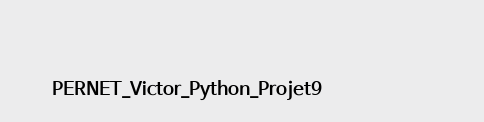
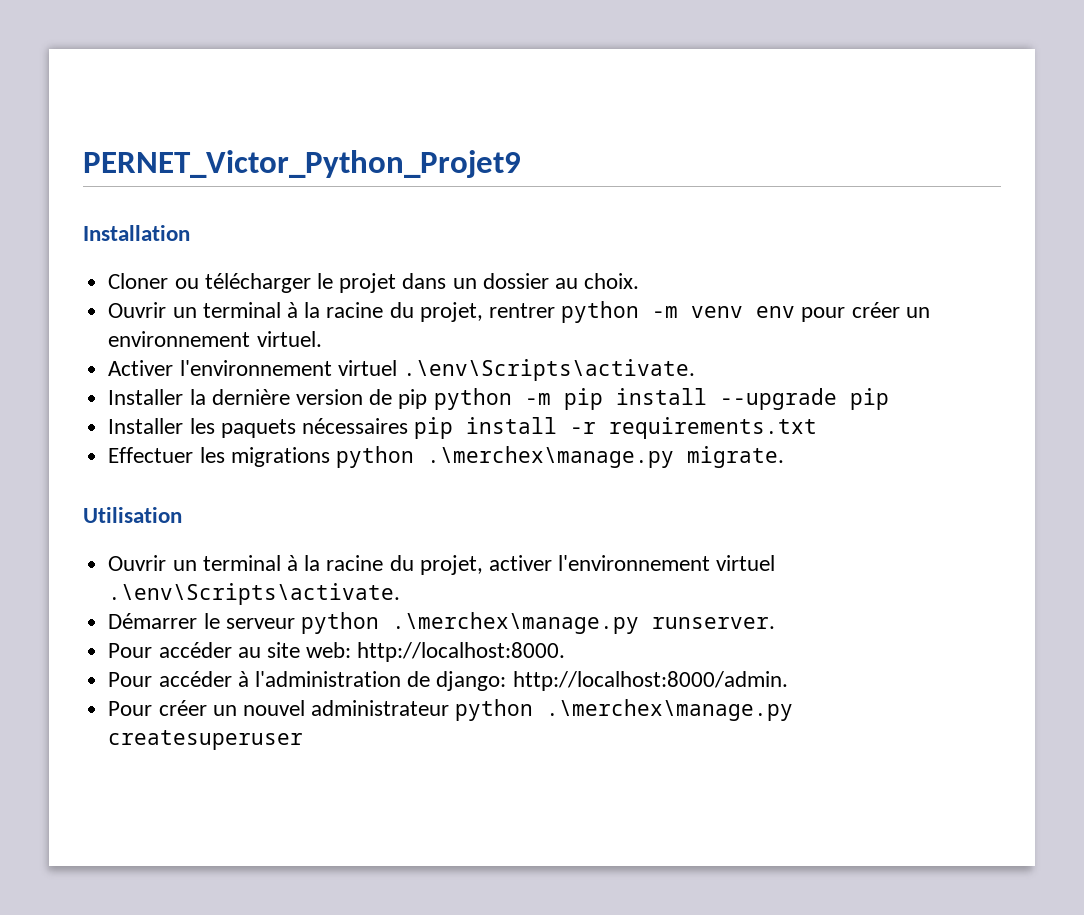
+ Installation
+ Cloner ou télécharger le projet dans un dossier au choix.
+ Ouvrir un terminal à la racine du projet, rentrer python -m venv env pour créer un environnement virtuel.
+ Activer l'environnement virtuel .\env\Scripts\activate.
+ Installer la dernière version de pip python -m pip install --upgrade pip
+ Installer les paquets nécessaires pip install -r requirements.txt
+ Effectuer les migrations python .\merchex\manage.py migrate.
+ Utilisation
+ Ouvrir un terminal à la racine du projet, activer l'environnement virtuel .\env\Scripts\activate.
+ Démarrer le serveur python .\merchex\manage.py runserver.
+ Pour accéder au site web: http://localhost:8000.
+ Pour accéder à l'administration de django: http://localhost:8000/admin.
+ Pour créer un nouvel administrateur python .\merchex\manage.py createsuperuser

